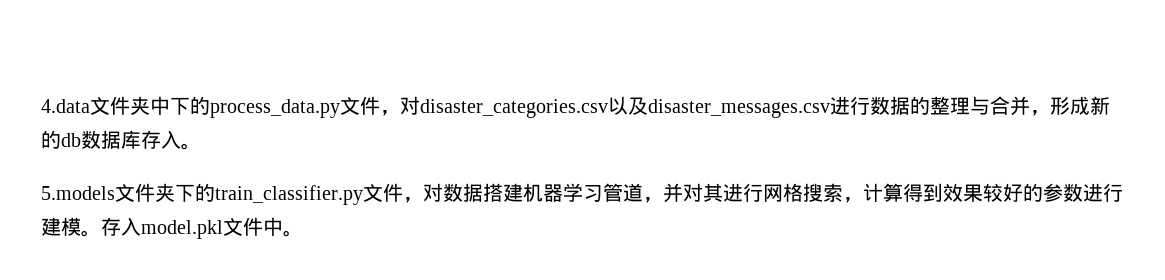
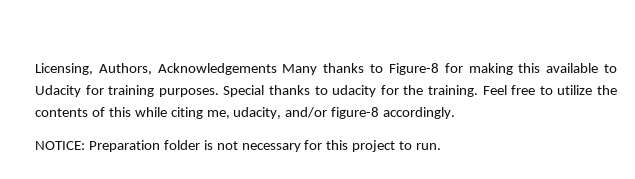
- 4.data文件夹中下的process_data.py文件，对disaster_categories.csv以及disaster_messages.csv进行数据的整理与合并，形成新的db数据库存入。
- 5.models文件夹下的train_classifier.py文件，对数据搭建机器学习管道，并对其进行网格搜索，计算得到效果较好的参数进行建模。存入model.pkl文件中。
+ Licensing, Authors, Acknowledgements Many thanks to Figure-8 for making this available to Udacity for training purposes. Special thanks to udacity for the training. Feel free to utilize the contents of this while citing me, udacity, and/or figure-8 accordingly.
+ NOTICE: Preparation folder is not necessary for this project to run.

